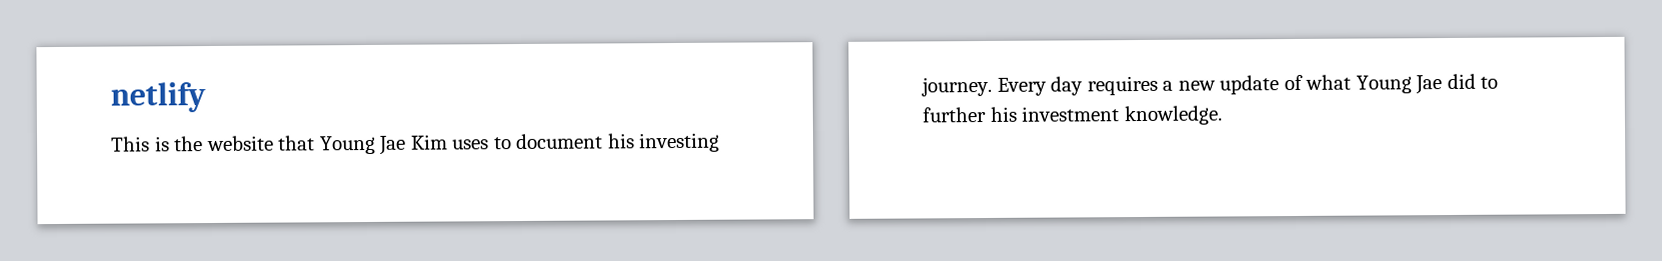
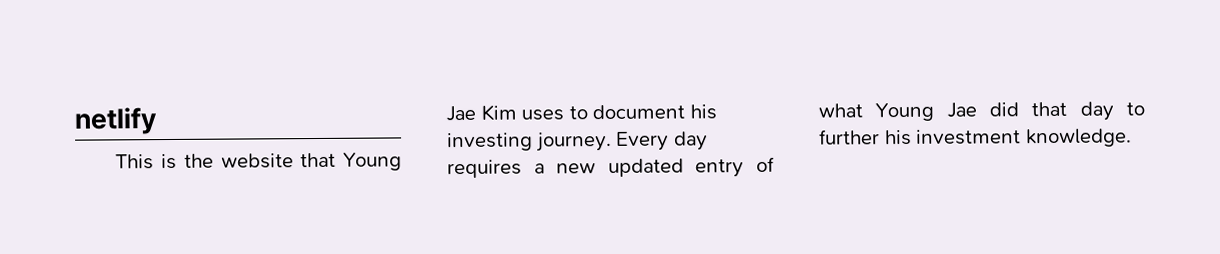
- Every day requires a new update of what Young Jae did to further his investment knowledge.
+ Every day requires a new updated entry of what Young Jae did that day to further his investment knowledge.

